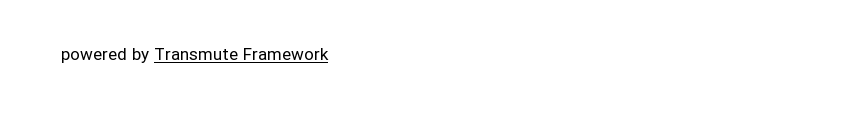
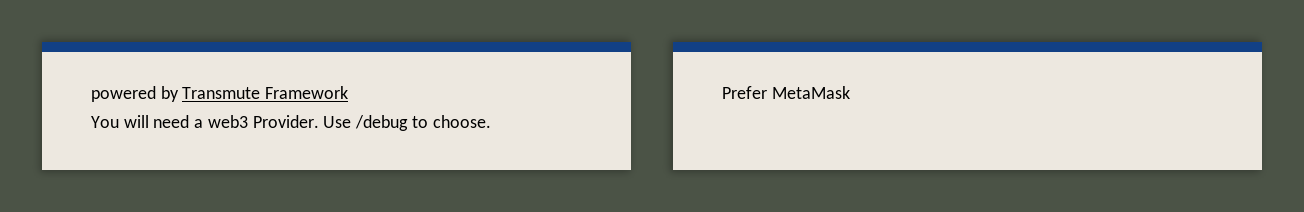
+ You will need a web3 Provider. Use /debug to choose.
+ Prefer MetaMask

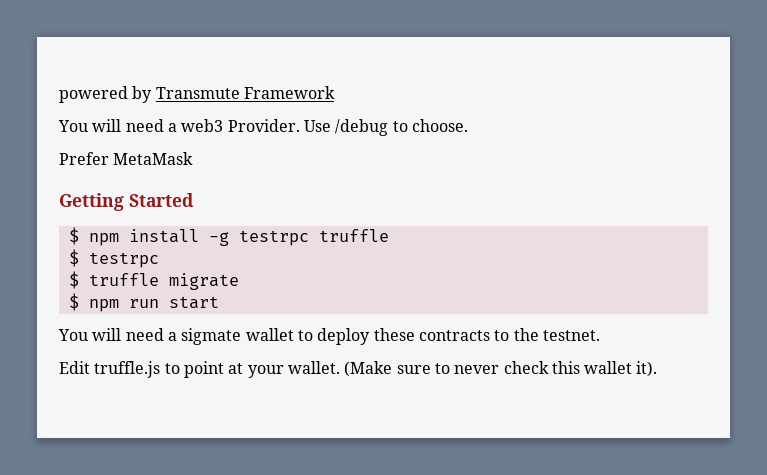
+ Getting Started
+ $ npm install -g testrpc truffle
+ $ testrpc
+ $ truffle migrate
+ $ npm run start
+ You will need a sigmate wallet to deploy these contracts to the testnet.
+ Edit truffle.js to point at your wallet. (Make sure to never check this wallet it).

